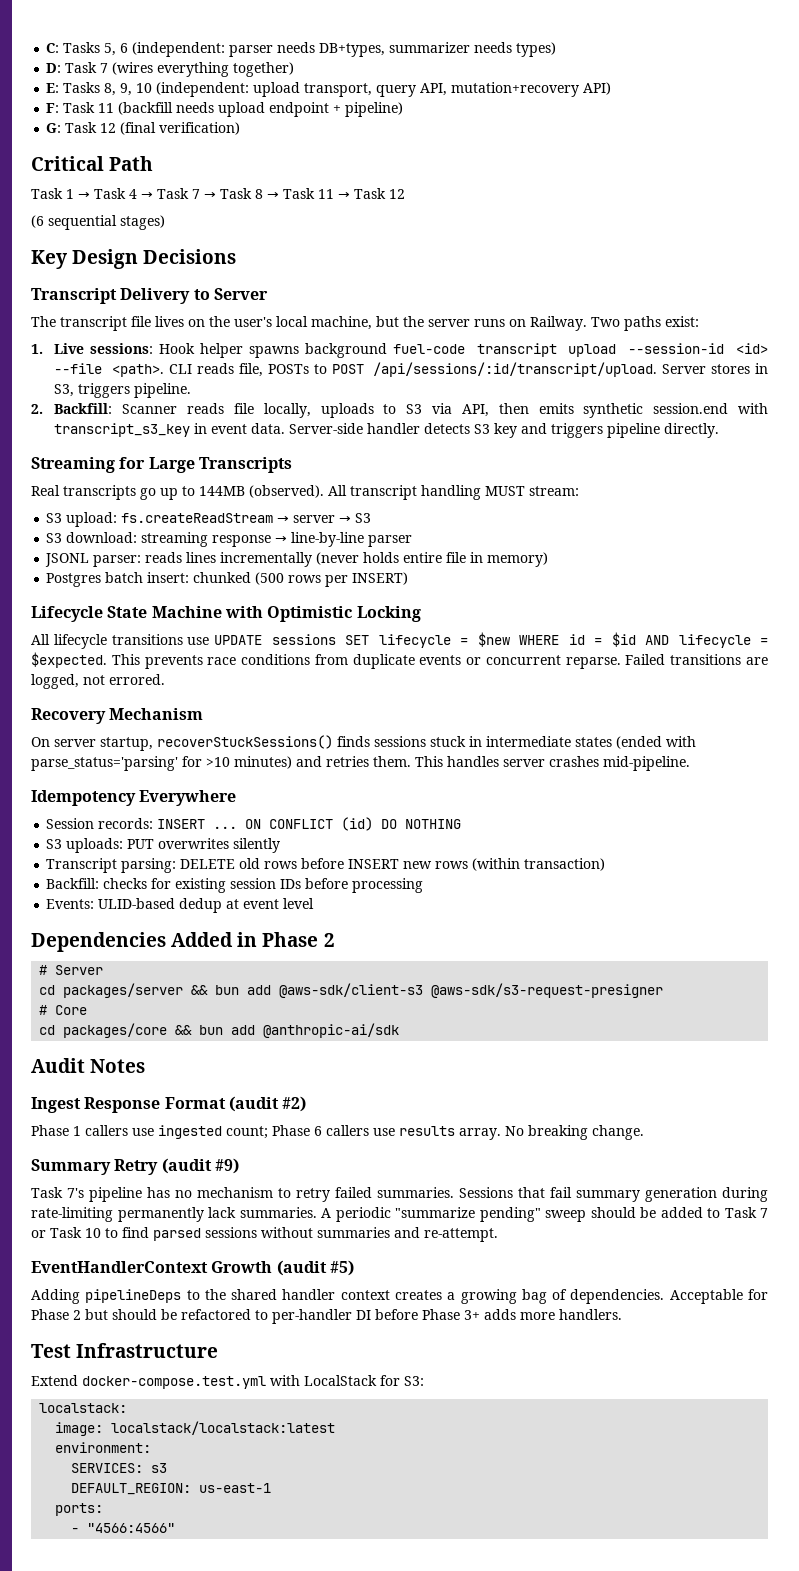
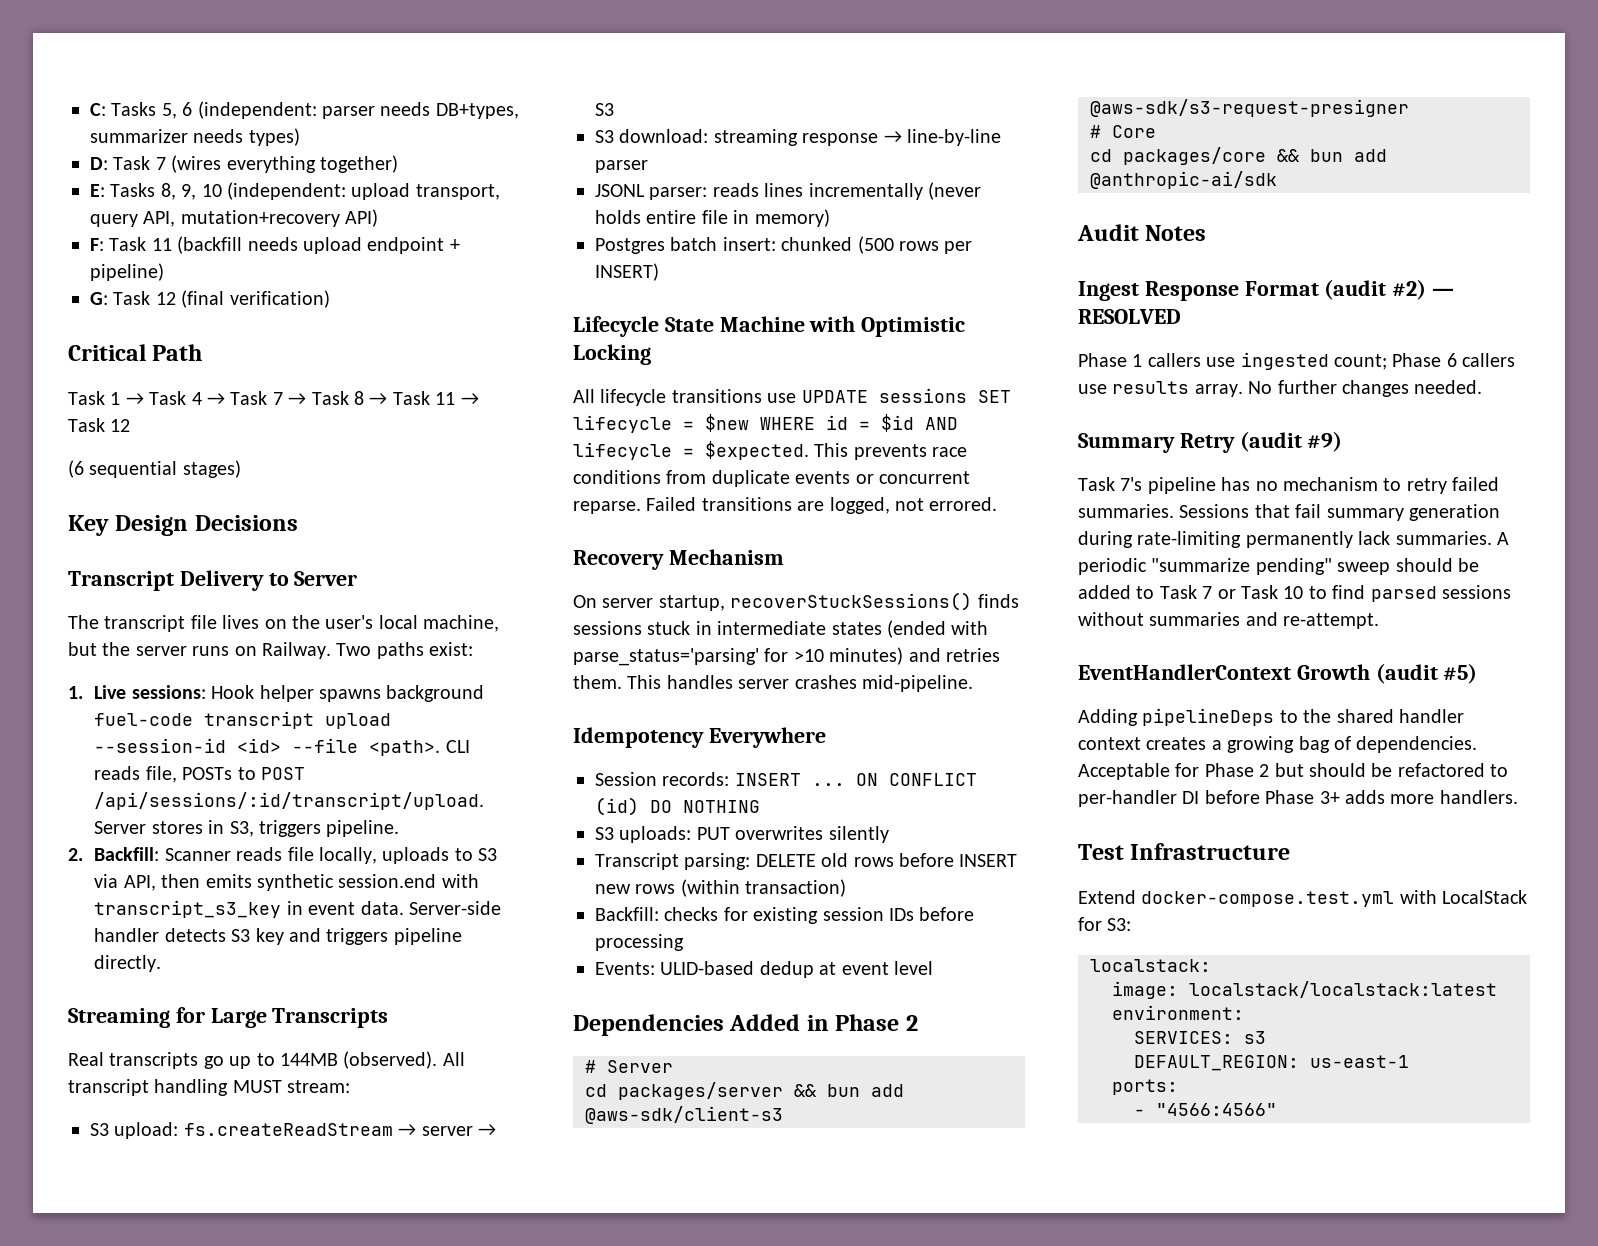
- Ingest Response Format (audit #2)
+ Ingest Response Format (audit #2) — RESOLVED
- No breaking change.
+ No further changes needed.

